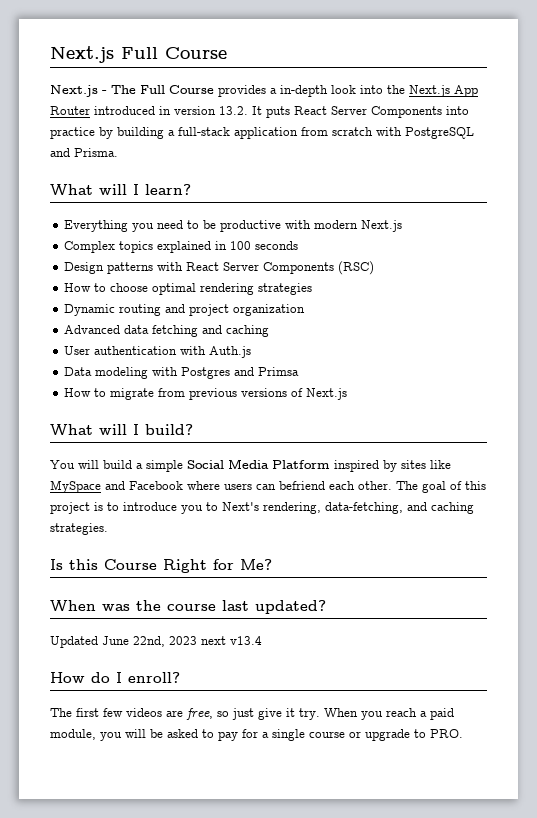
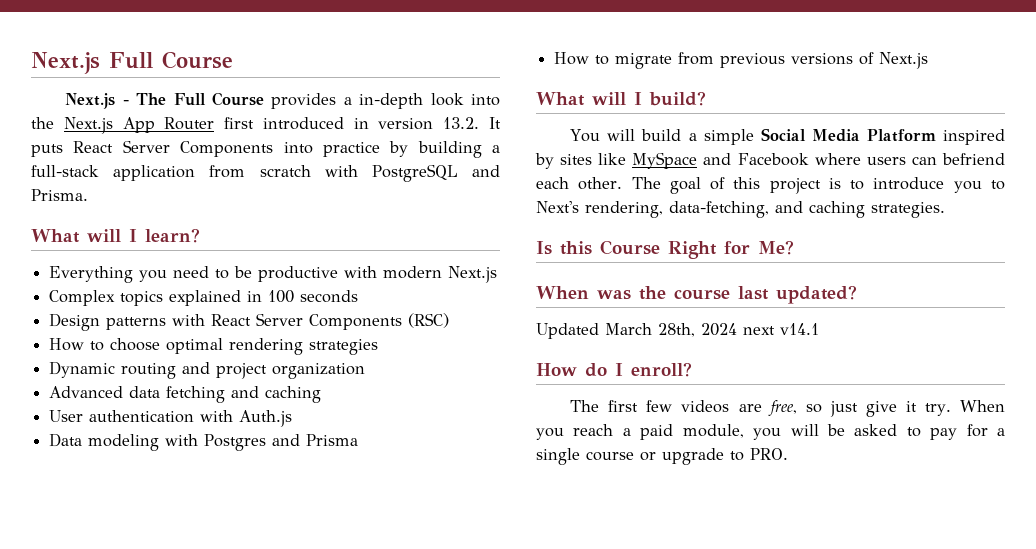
- Next.js - The Full Course provides a in-depth look into the Next.js App Router introduced in version 13.2. It puts React Server Components into practice by building a full-stack application from scratch with PostgreSQL and Prisma.
+ Next.js - The Full Course provides a in-depth look into the Next.js App Router first introduced in version 13.2. It puts React Server Components into practice by building a full-stack application from scratch with PostgreSQL and Prisma.
- Data modeling with Postgres and Primsa
+ Data modeling with Postgres and Prisma
- Updated June 22nd, 2023 next v13.4
+ Updated March 28th, 2024 next v14.1

